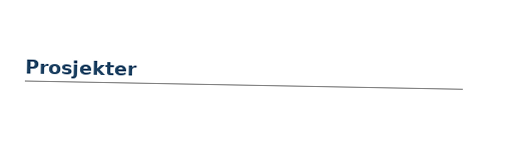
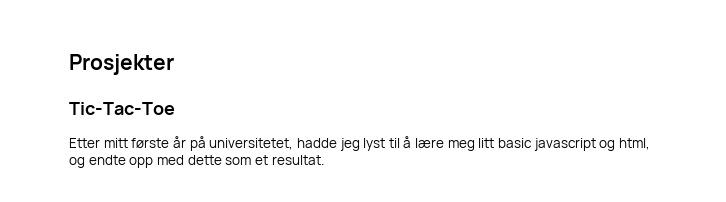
+ Tic-Tac-Toe
+ Etter mitt første år på universitetet, hadde jeg lyst til å lære meg litt basic javascript og html, og endte opp med dette som et resultat.

